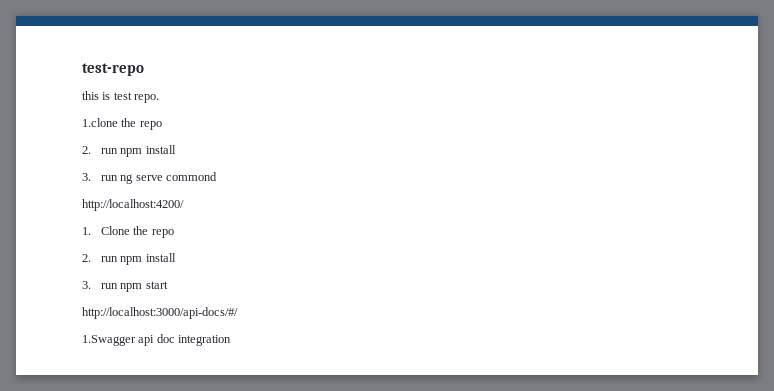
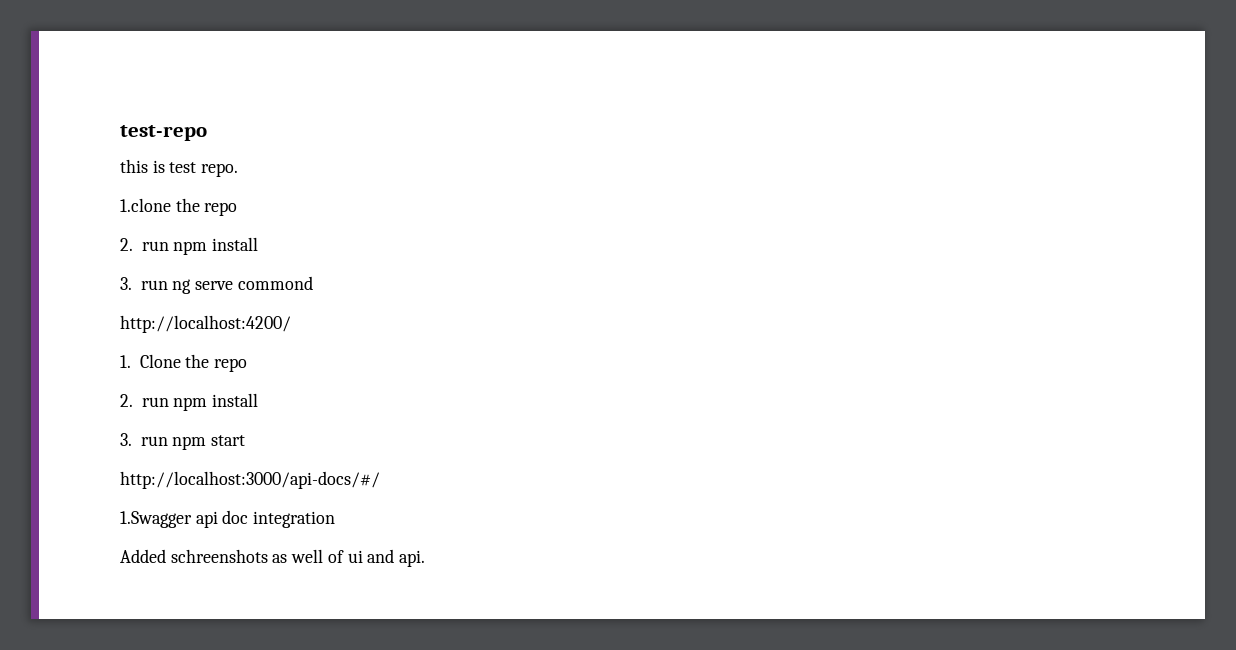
+ Added schreenshots as well of ui and api.

